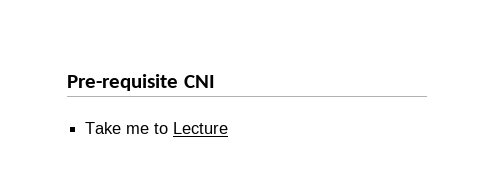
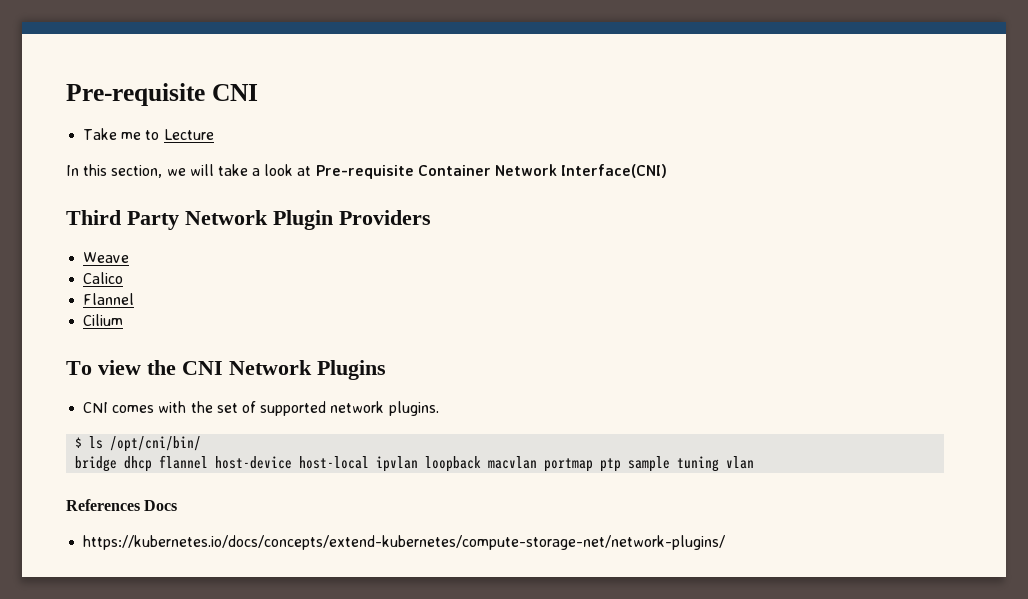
+ In this section, we will take a look at Pre-requisite Container Network Interface(CNI)
+ Third Party Network Plugin Providers
+ Weave
+ Calico
+ Flannel
+ Cilium
+ To view the CNI Network Plugins
+ CNI comes with the set of supported network plugins.
+ $ ls /opt/cni/bin/
+ bridge dhcp flannel host-device host-local ipvlan loopback macvlan portmap ptp sample tuning vlan
+ References Docs
+ https://kubernetes.io/docs/concepts/extend-kubernetes/compute-storage-net/network-plugins/

